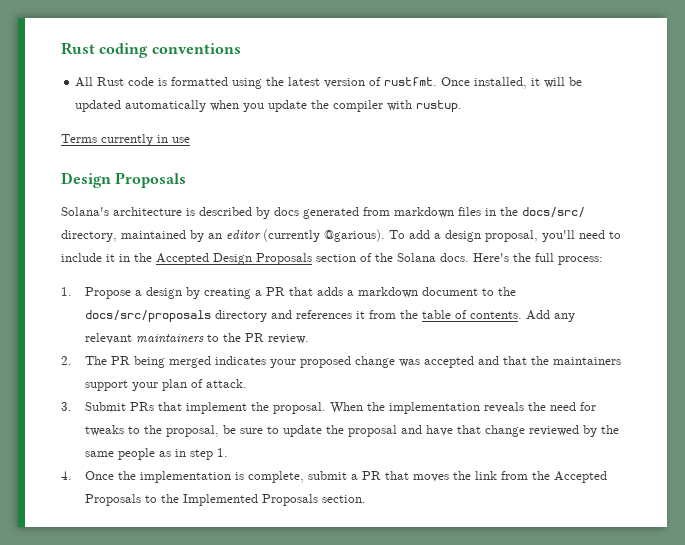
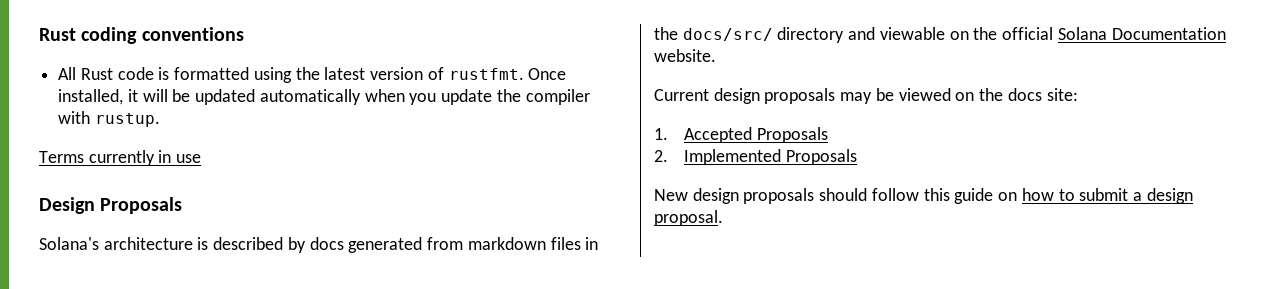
- Solana's architecture is described by docs generated from markdown files in the docs/src/ directory, maintained by an editor (currently @garious). To add a design proposal, you'll need to include it in the Accepted Design Proposals section of the Solana docs. Here's the full process:
- 1. Propose a design by creating a PR that adds a markdown document to the docs/src/proposals directory and references it from the table of contents. Add any relevant maintainers to the PR review.
- 2. The PR being merged indicates your proposed change was accepted and that the maintainers support your plan of attack.
- 3. Submit PRs that implement the proposal. When the implementation reveals the need for tweaks to the proposal, be sure to update the proposal and have that change reviewed by the same people as in step 1.
- 4. Once the implementation is complete, submit a PR that moves the link from the Accepted Proposals to the Implemented Proposals section.
+ Solana's architecture is described by docs generated from markdown files in the docs/src/ directory and viewable on the official Solana Documentation website.
+ Current design proposals may be viewed on the docs site:
+ 1. Accepted Proposals
+ 2. Implemented Proposals
+ New design proposals should follow this guide on how to submit a design proposal.

